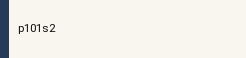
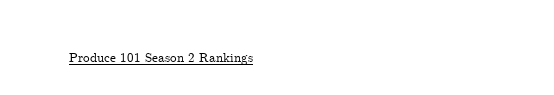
- p101s2
+ Produce 101 Season 2 Rankings

